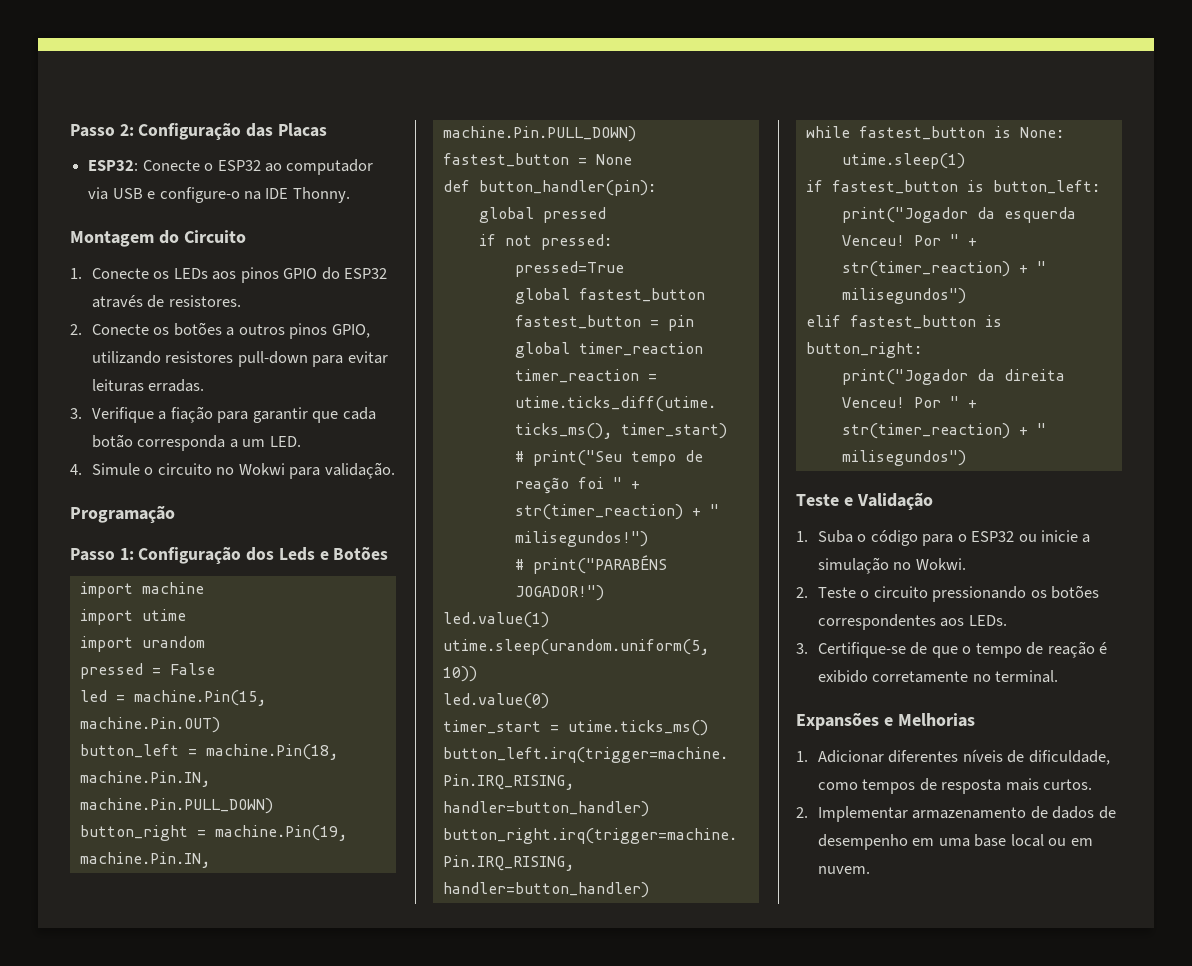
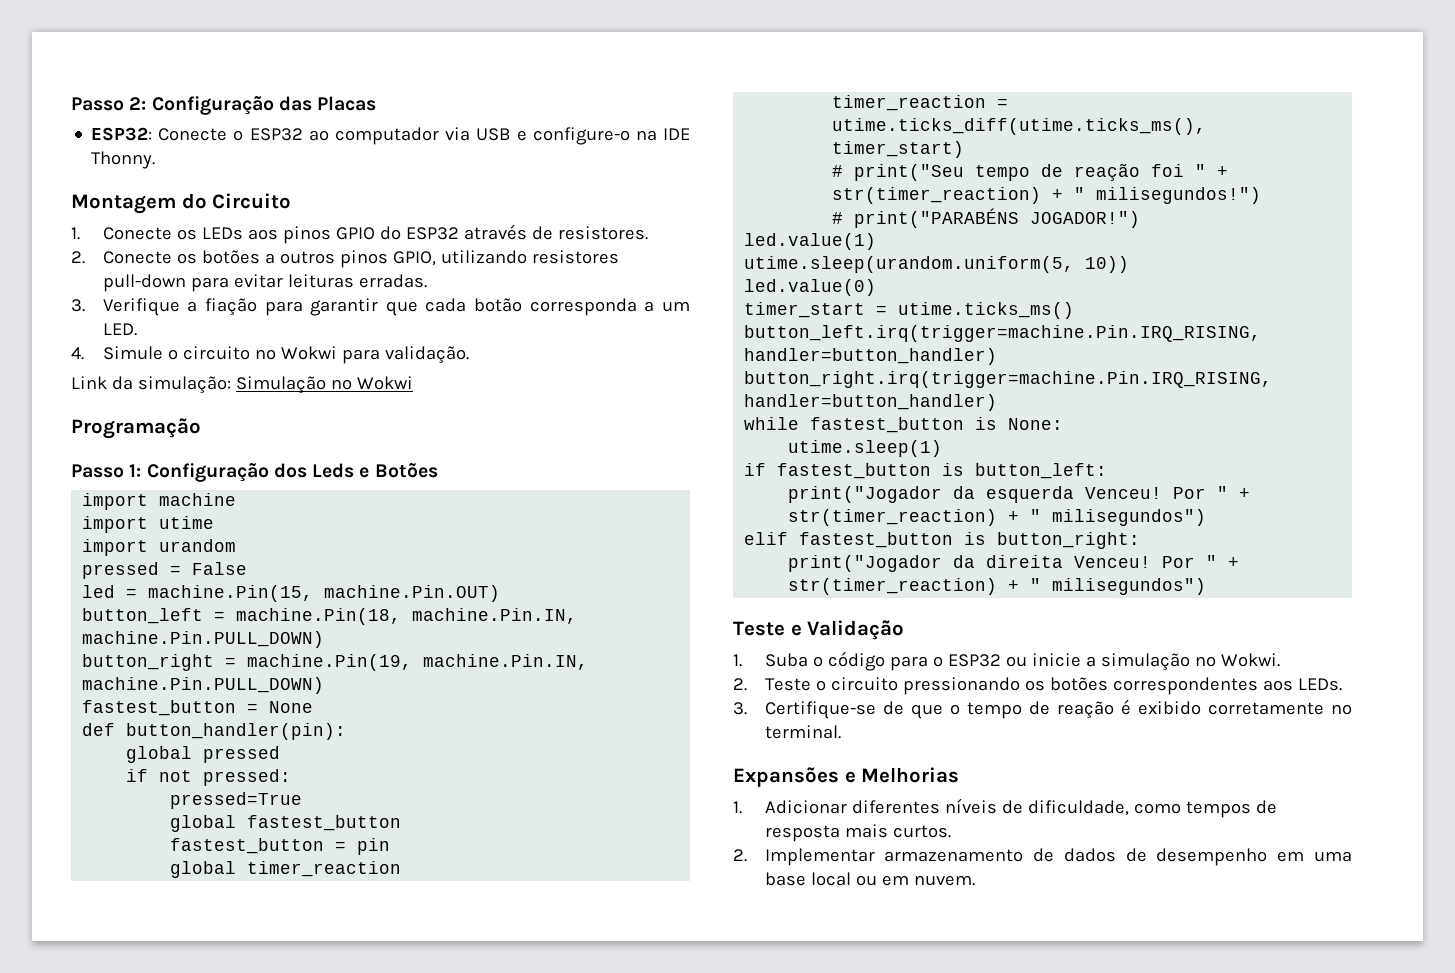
+ Link da simulação: Simulação no Wokwi

